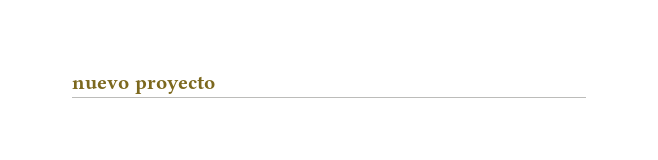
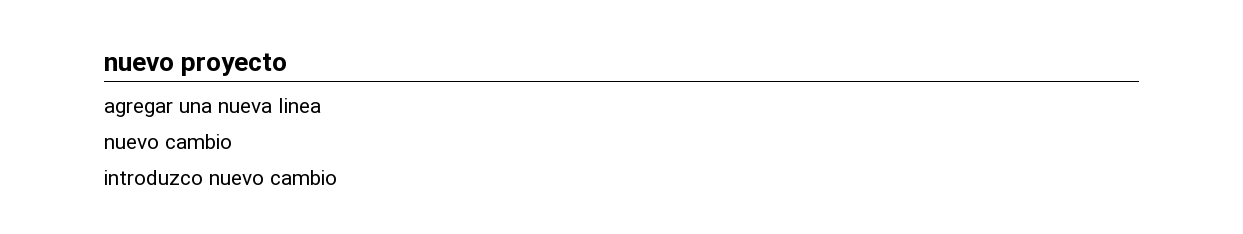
+ agregar una nueva linea
+ nuevo cambio
+ introduzco nuevo cambio

